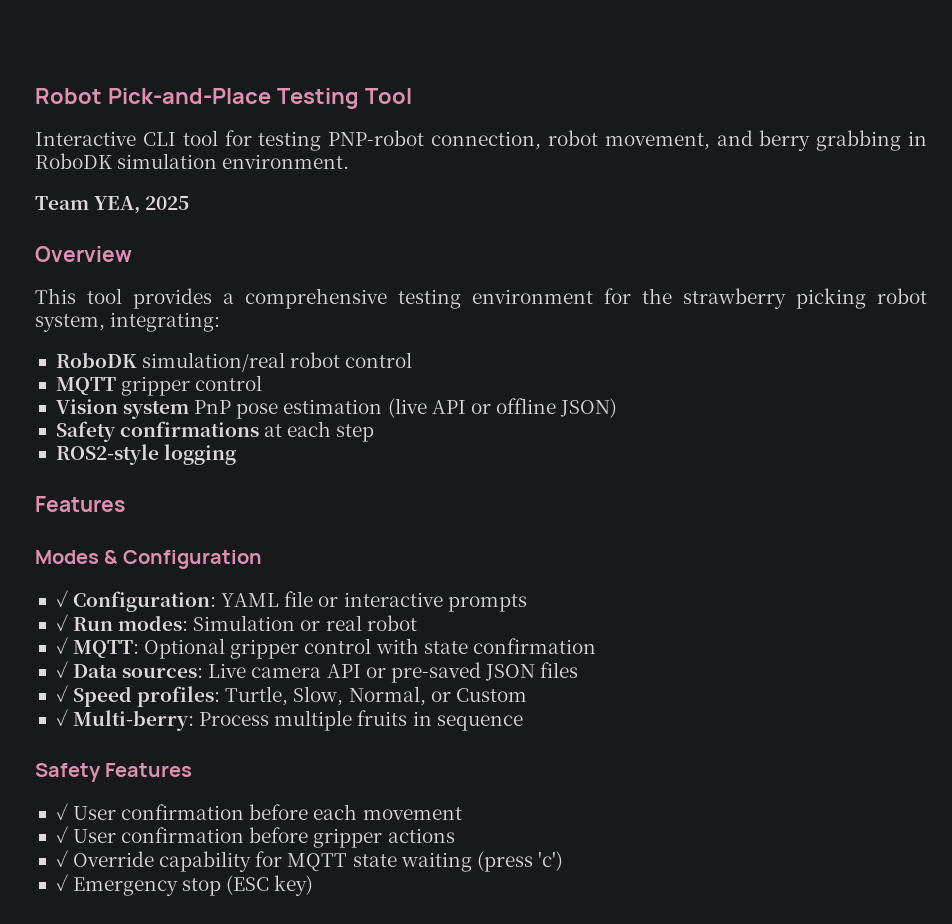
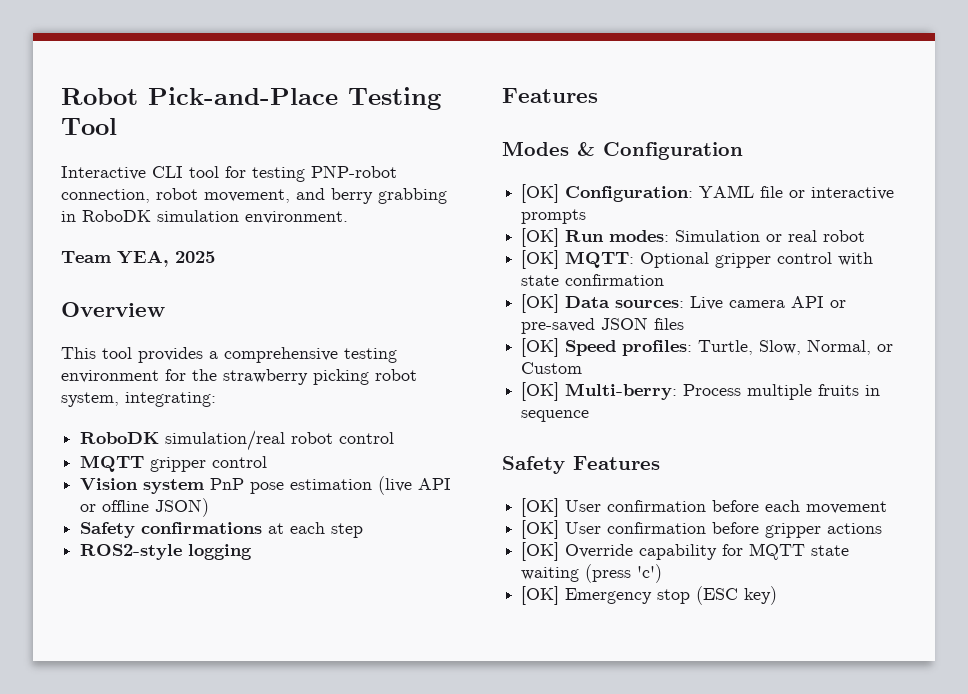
- ✓ Configuration: YAML file or interactive prompts
+ [OK] Configuration: YAML file or interactive prompts
- ✓ Run modes: Simulation or real robot
+ [OK] Run modes: Simulation or real robot
- ✓ MQTT: Optional gripper control with state confirmation
+ [OK] MQTT: Optional gripper control with state confirmation
- ✓ Data sources: Live camera API or pre-saved JSON files
+ [OK] Data sources: Live camera API or pre-saved JSON files
- ✓ Speed profiles: Turtle, Slow, Normal, or Custom
+ [OK] Speed profiles: Turtle, Slow, Normal, or Custom
- ✓ Multi-berry: Process multiple fruits in sequence
+ [OK] Multi-berry: Process multiple fruits in sequence
- ✓ User confirmation before each movement
+ [OK] User confirmation before each movement
- ✓ User confirmation before gripper actions
+ [OK] User confirmation before gripper actions
- ✓ Override capability for MQTT state waiting (press 'c')
+ [OK] Override capability for MQTT state waiting (press 'c')
- ✓ Emergency stop (ESC key)
+ [OK] Emergency stop (ESC key)

